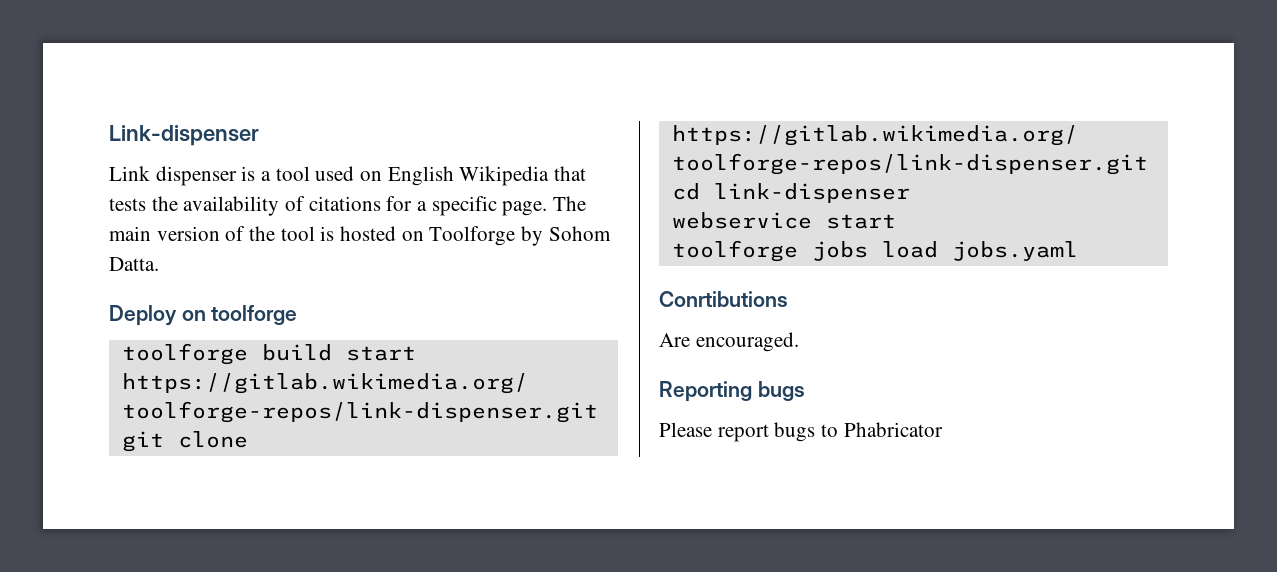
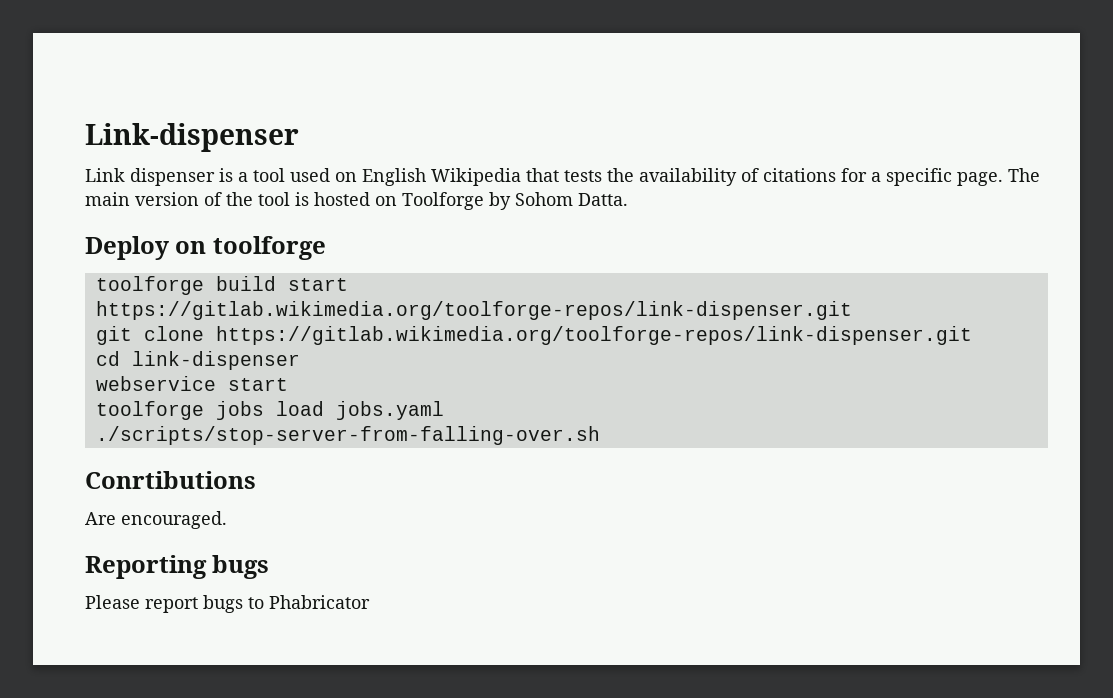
+ ./scripts/stop-server-from-falling-over.sh

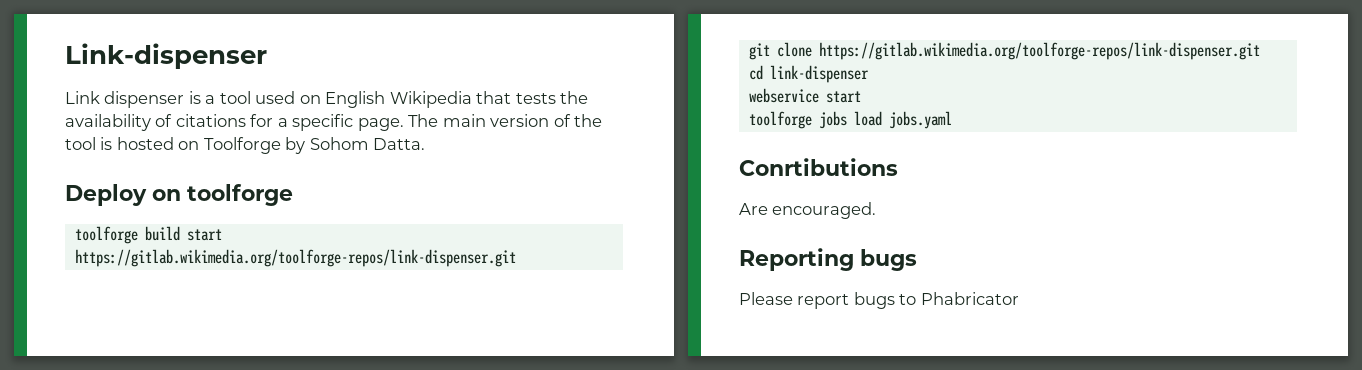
- ./scripts/stop-server-from-falling-over.sh

